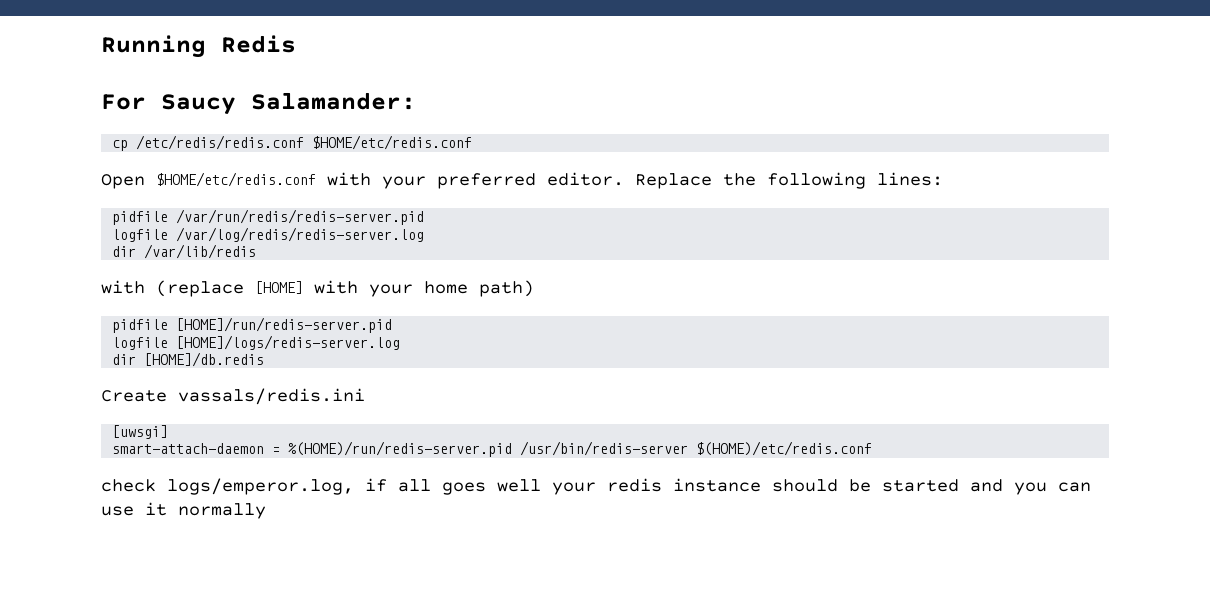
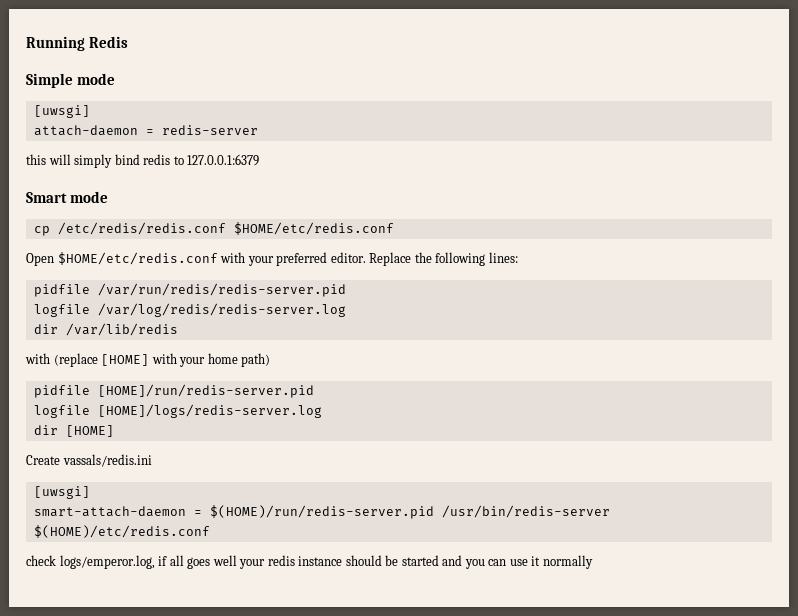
- For Saucy Salamander:
+ Simple mode
+ [uwsgi]
+ attach-daemon = redis-server
+ this will simply bind redis to 127.0.0.1:6379
+ Smart mode
- dir [HOME]/db.redis
+ dir [HOME]
- smart-attach-daemon = %(HOME)/run/redis-server.pid /usr/bin/redis-server $(HOME)/etc/redis.conf
+ smart-attach-daemon = $(HOME)/run/redis-server.pid /usr/bin/redis-server $(HOME)/etc/redis.conf

